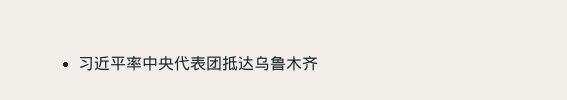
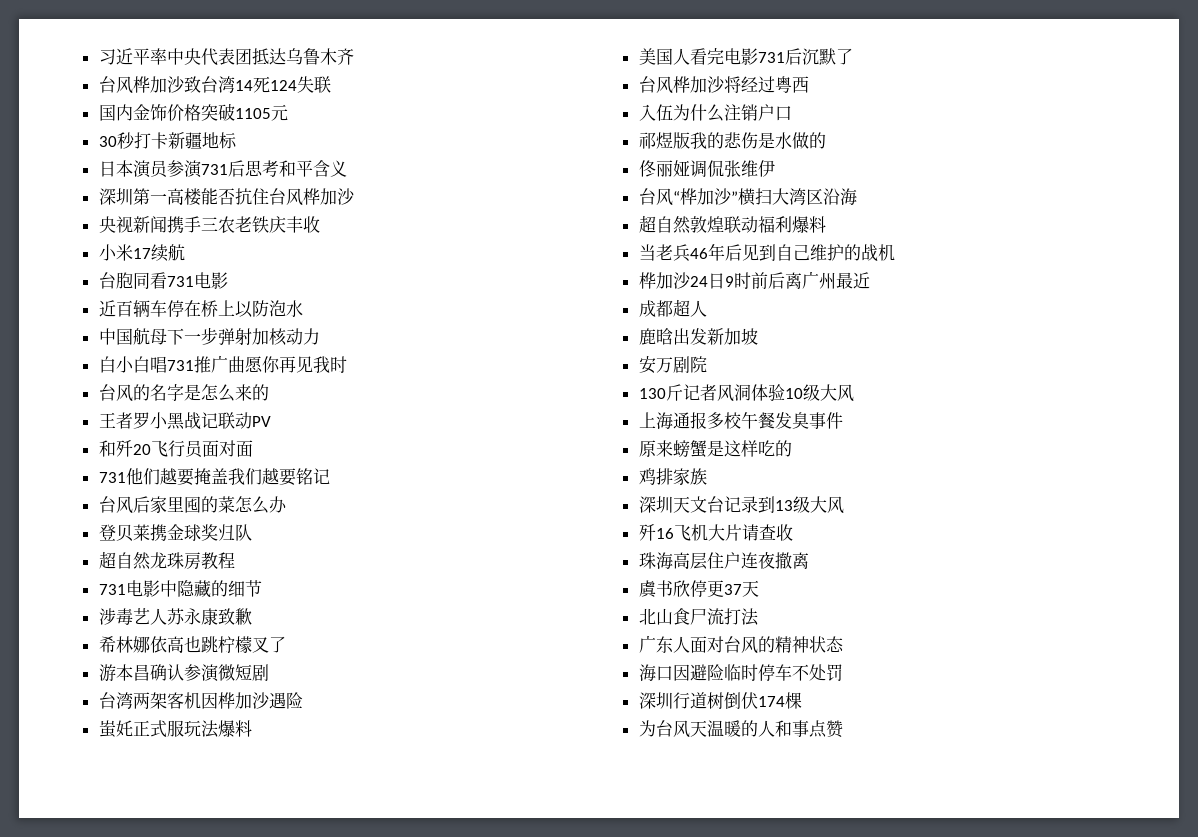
+ 台风桦加沙致台湾14死124失联
+ 国内金饰价格突破1105元
+ 30秒打卡新疆地标
+ 日本演员参演731后思考和平含义
+ 深圳第一高楼能否抗住台风桦加沙
+ 央视新闻携手三农老铁庆丰收
+ 小米17续航
+ 台胞同看731电影
+ 近百辆车停在桥上以防泡水
+ 中国航母下一步弹射加核动力
+ 白小白唱731推广曲愿你再见我时
+ 台风的名字是怎么来的
+ 王者罗小黑战记联动PV
+ 和歼20飞行员面对面
+ 731他们越要掩盖我们越要铭记
+ 台风后家里囤的菜怎么办
+ 登贝莱携金球奖归队
+ 超自然龙珠房教程
+ 731电影中隐藏的细节
+ 涉毒艺人苏永康致歉
+ 希林娜依高也跳柠檬叉了
+ 游本昌确认参演微短剧
+ 台湾两架客机因桦加沙遇险
+ 蚩奼正式服玩法爆料
+ 美国人看完电影731后沉默了
+ 台风桦加沙将经过粤西
+ 入伍为什么注销户口
+ 祁煜版我的悲伤是水做的
+ 佟丽娅调侃张维伊
+ 台风“桦加沙”横扫大湾区沿海
+ 超自然敦煌联动福利爆料
+ 当老兵46年后见到自己维护的战机
+ 桦加沙24日9时前后离广州最近
+ 成都超人
+ 鹿晗出发新加坡
+ 安万剧院
+ 130斤记者风洞体验10级大风
+ 上海通报多校午餐发臭事件
+ 原来螃蟹是这样吃的
+ 鸡排家族
+ 深圳天文台记录到13级大风
+ 歼16飞机大片请查收
+ 珠海高层住户连夜撤离
+ 虞书欣停更37天
+ 北山食尸流打法
+ 广东人面对台风的精神状态
+ 海口因避险临时停车不处罚
+ 深圳行道树倒伏174棵
+ 为台风天温暖的人和事点赞

